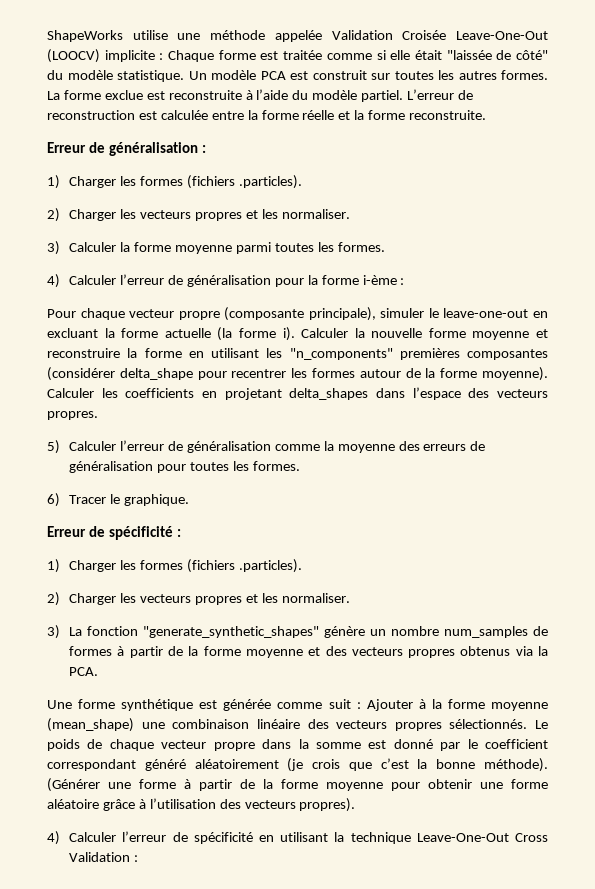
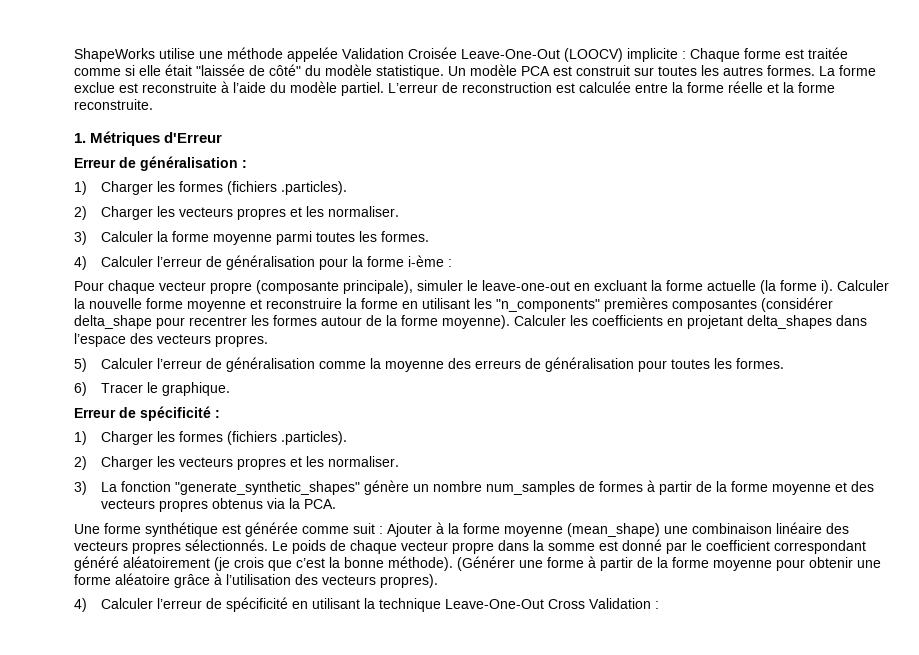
+ 1. Métriques d'Erreur

